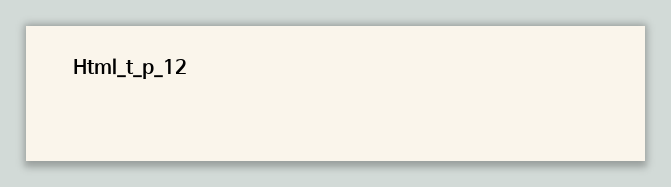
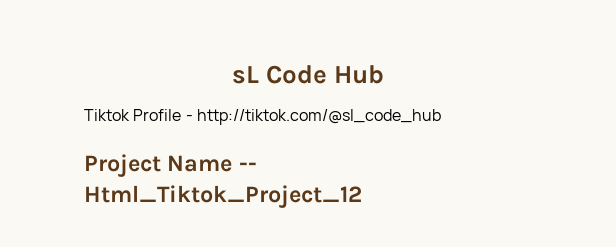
- Html_t_p_12
+ sL Code Hub
+ Tiktok Profile - http://tiktok.com/@sl_code_hub
+ Project Name -- Html_Tiktok_Project_12

